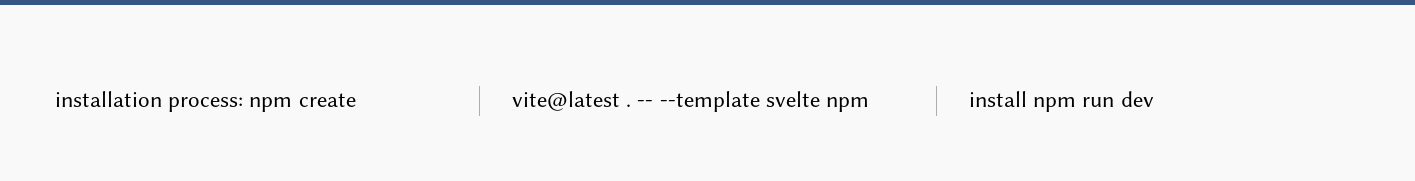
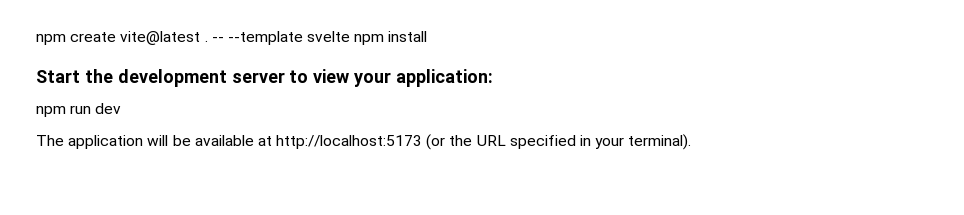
- installation process: npm create vite@latest .
+ npm create vite@latest .
- -- --template svelte npm install npm run dev
+ -- --template svelte npm install
+ Start the development server to view your application:
+ npm run dev
+ The application will be available at http://localhost:5173 (or the URL specified in your terminal).

